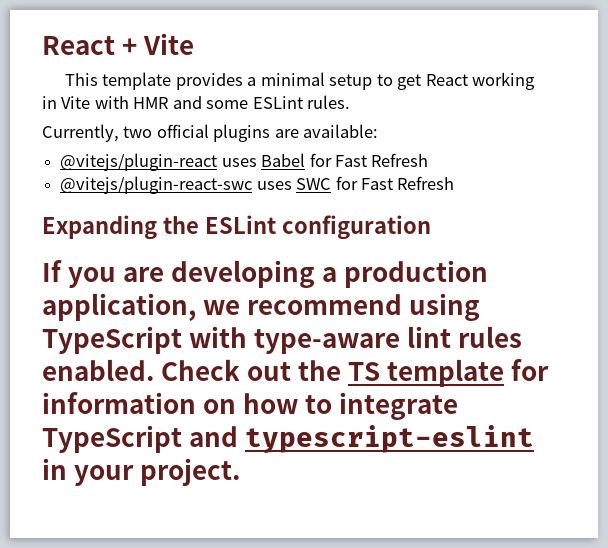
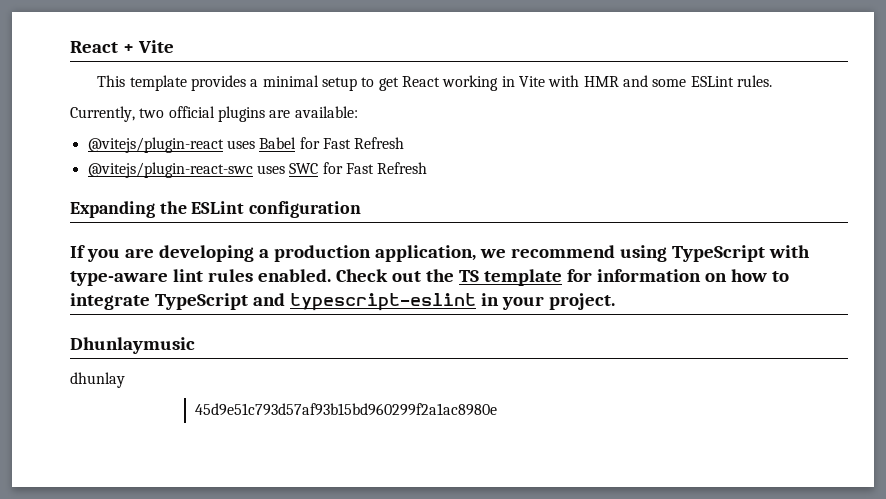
+ Dhunlaymusic
+ dhunlay
+ 45d9e51c793d57af93b15bd960299f2a1ac8980e

